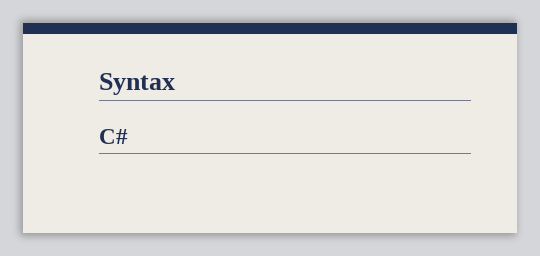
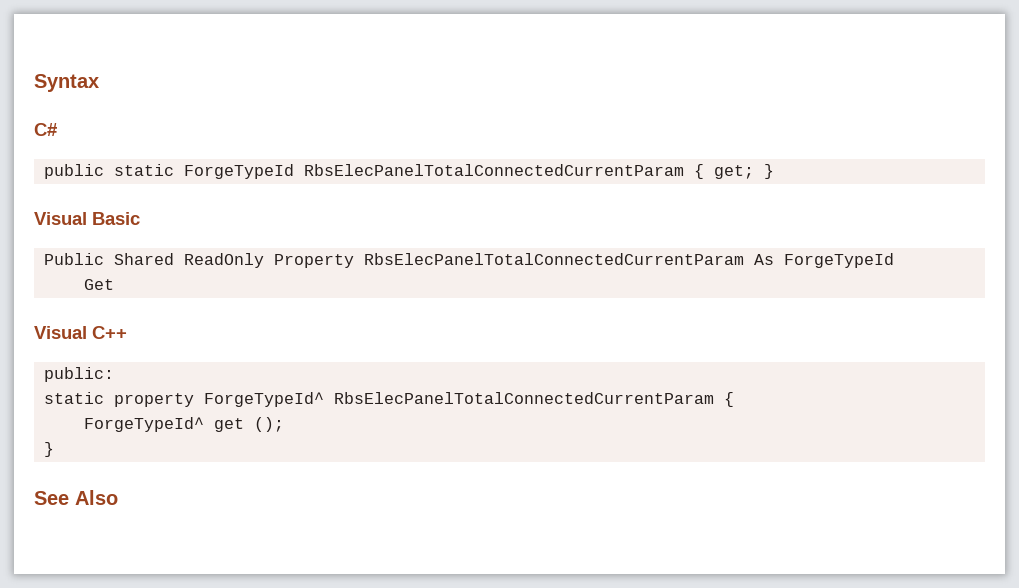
+ public static ForgeTypeId RbsElecPanelTotalConnectedCurrentParam { get; }
+ Visual Basic
+ Public Shared ReadOnly Property RbsElecPanelTotalConnectedCurrentParam As ForgeTypeId
+ Get
+ Visual C++
+ public:
+ static property ForgeTypeId^ RbsElecPanelTotalConnectedCurrentParam {
+ ForgeTypeId^ get ();
+ }
+ See Also

